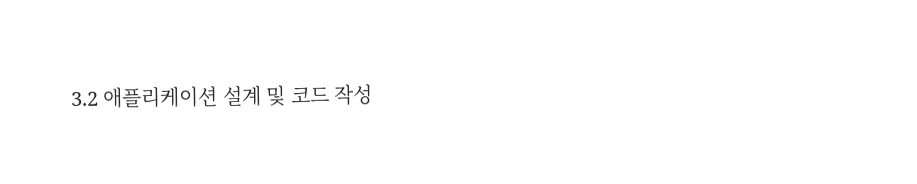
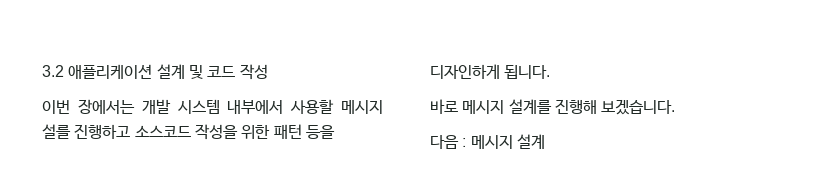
+ 이번 장에서는 개발 시스템 내부에서 사용할 메시지 설를 진행하고 소스코드 작성을 위한 패턴 등을 디자인하게 됩니다.
+ 바로 메시지 설계를 진행해 보겠습니다.
+ 다음 : 메시지 설계

